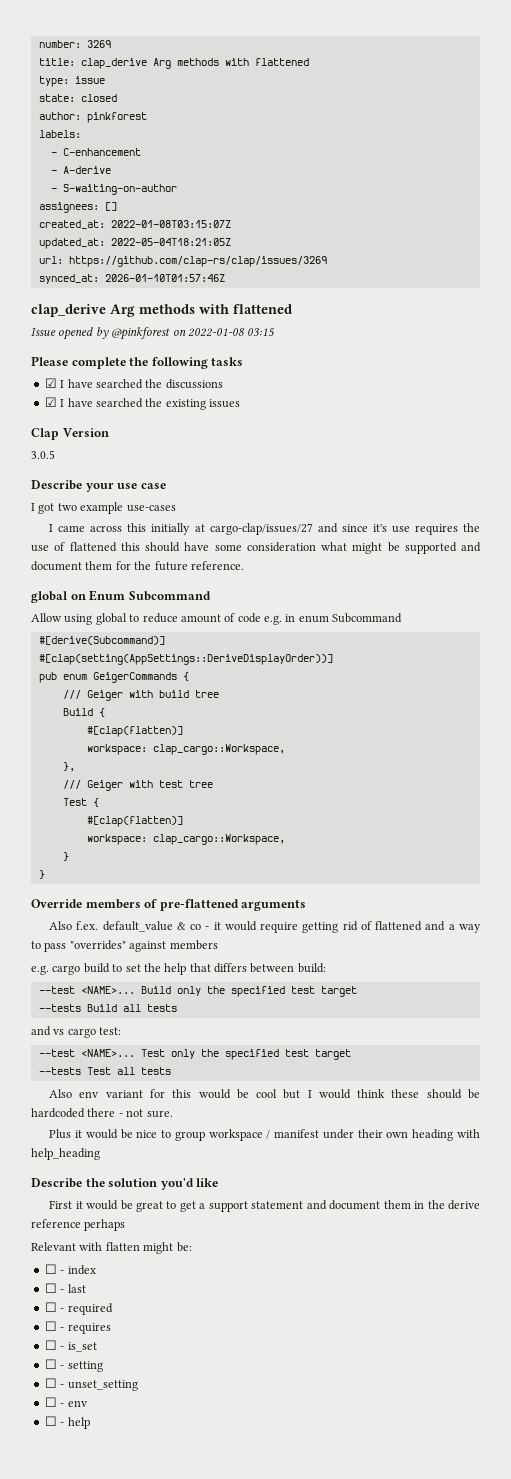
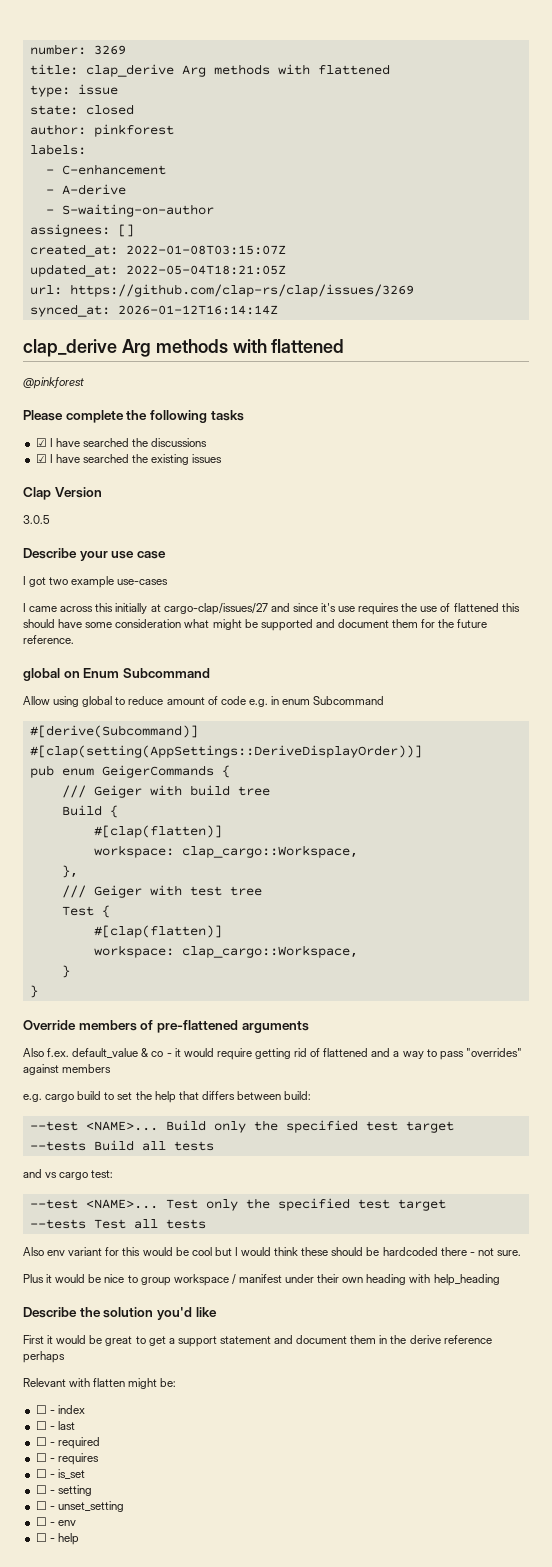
- synced_at: 2026-01-10T01:57:46Z
+ synced_at: 2026-01-12T16:14:14Z
  clap_derive Arg methods with flattened
- Issue opened by @pinkforest on 2022-01-08 03:15
+ @pinkforest

